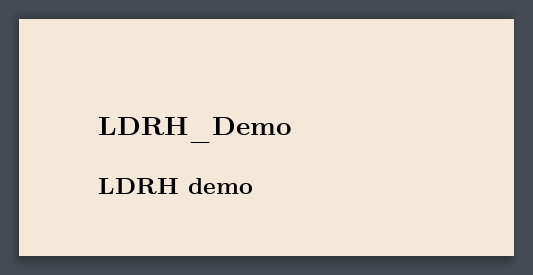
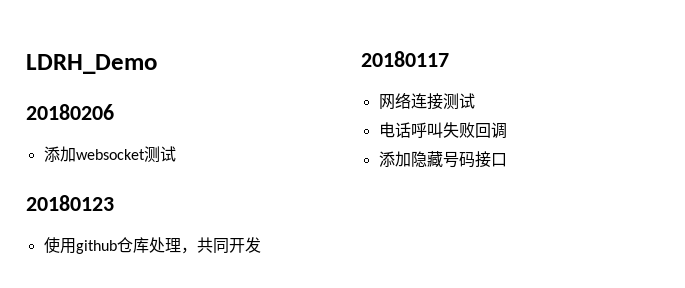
- LDRH demo
+ 20180206
+ 添加websocket测试
+ 20180123
+ 使用github仓库处理，共同开发
+ 20180117
+ 网络连接测试
+ 电话呼叫失败回调
+ 添加隐藏号码接口

